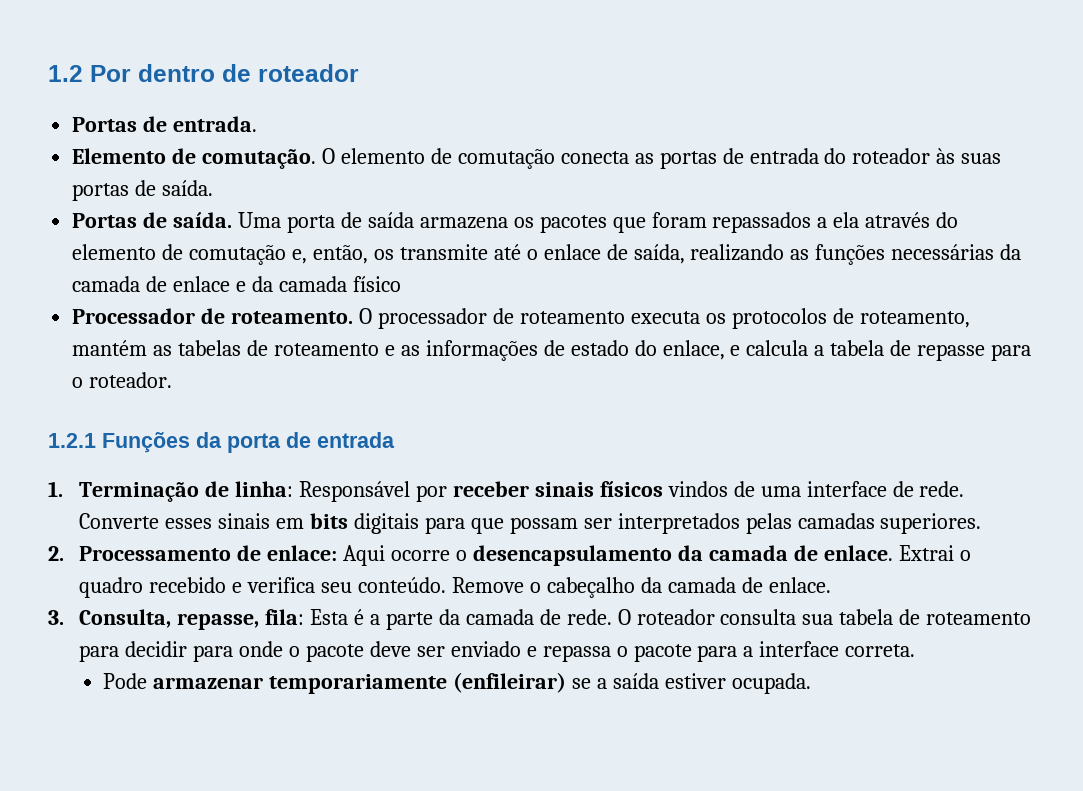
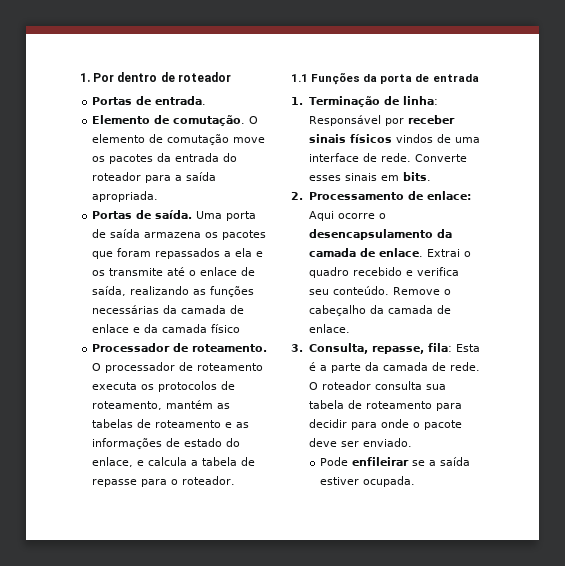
- 1.2 Por dentro de roteador
+ 1. Por dentro de roteador
- O elemento de comutação conecta as portas de entrada do roteador às suas portas de saída.
+ O elemento de comutação move os pacotes da entrada do roteador para a saída apropriada.
- Uma porta de saída armazena os pacotes que foram repassados a ela através do elemento de comutação e, então, os transmite até o enlace de saída, realizando as funções necessárias da camada de enlace e da camada físico
+ Uma porta de saída armazena os pacotes que foram repassados a ela e os transmite até o enlace de saída, realizando as funções necessárias da camada de enlace e da camada físico
- 1.2.1 Funções da porta de entrada
+ 1.1 Funções da porta de entrada
- Converte esses sinais em bits digitais para que possam ser interpretados pelas camadas superiores.
+ Converte esses sinais em bits.
- O roteador consulta sua tabela de roteamento para decidir para onde o pacote deve ser enviado e repassa o pacote para a interface correta.
- Pode armazenar temporariamente (enfileirar) se a saída estiver ocupada.
+ O roteador consulta sua tabela de roteamento para decidir para onde o pacote deve ser enviado.
+ Pode enfileirar se a saída estiver ocupada.

